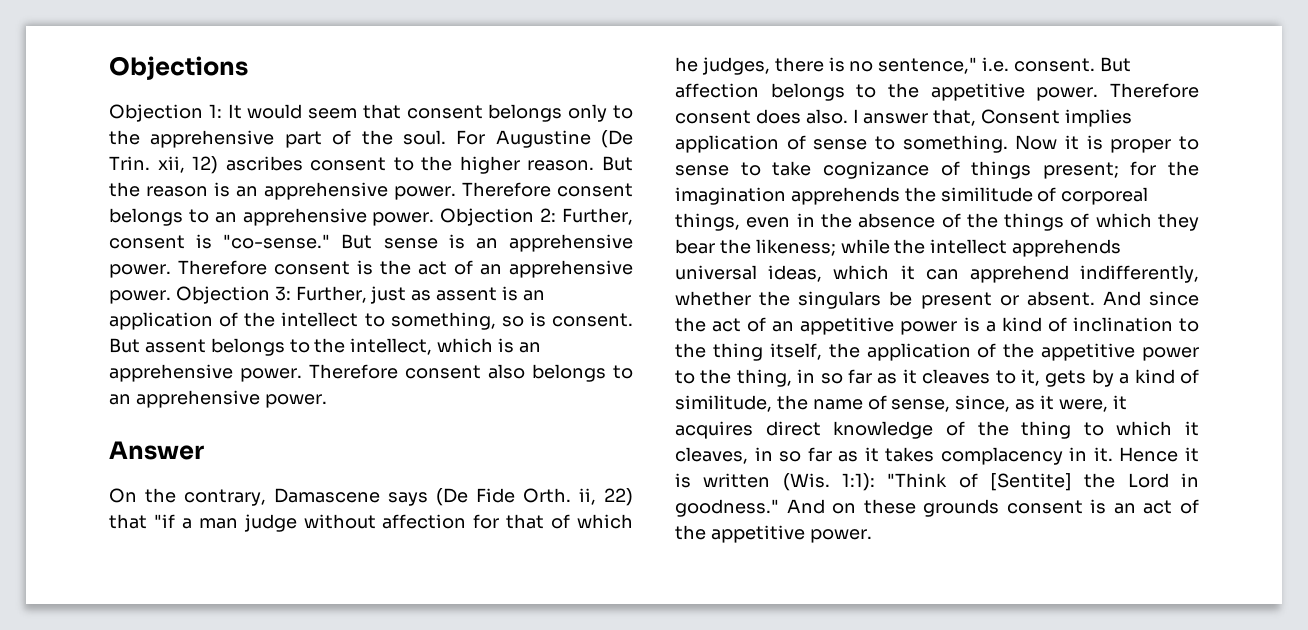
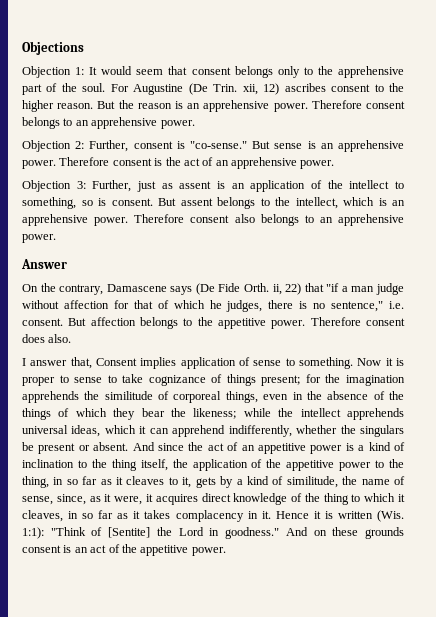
- Therefore consent belongs to an apprehensive power. Objection 2: Further, consent is "co-sense."
+ Therefore consent belongs to an apprehensive power.
+ Objection 2: Further, consent is "co-sense."
- Therefore consent is the act of an apprehensive power. Objection 3: Further, just as assent is an application of the intellect to something, so is consent.
+ Therefore consent is the act of an apprehensive power.
+ Objection 3: Further, just as assent is an application of the intellect to something, so is consent.
- Therefore consent does also. I answer that, Consent implies application of sense to something.
+ Therefore consent does also.
+ I answer that, Consent implies application of sense to something.

